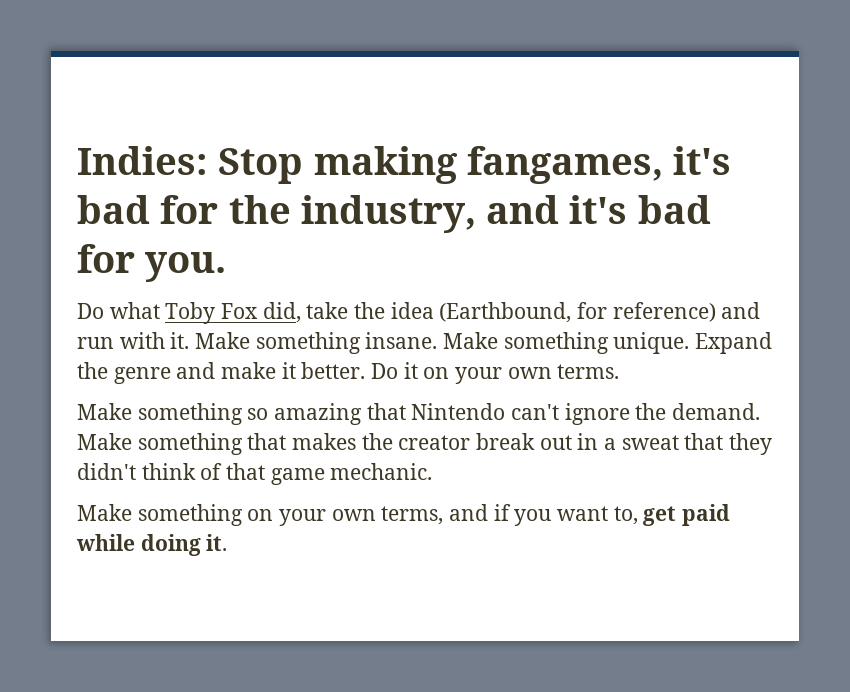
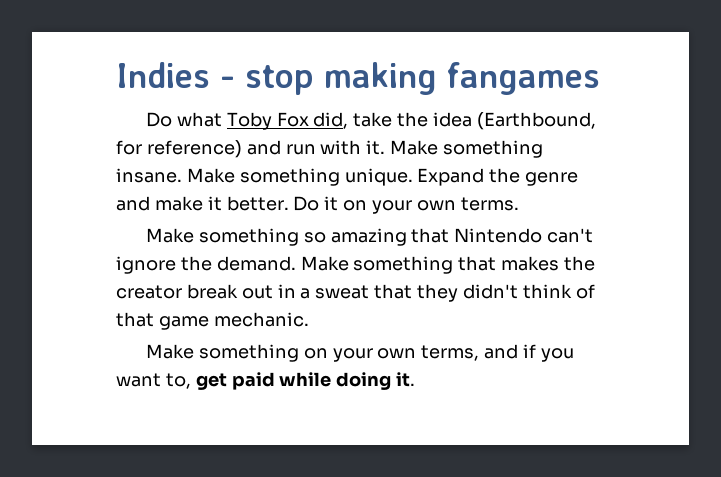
- Indies: Stop making fangames, it's bad for the industry, and it's bad for you.
+ Indies - stop making fangames

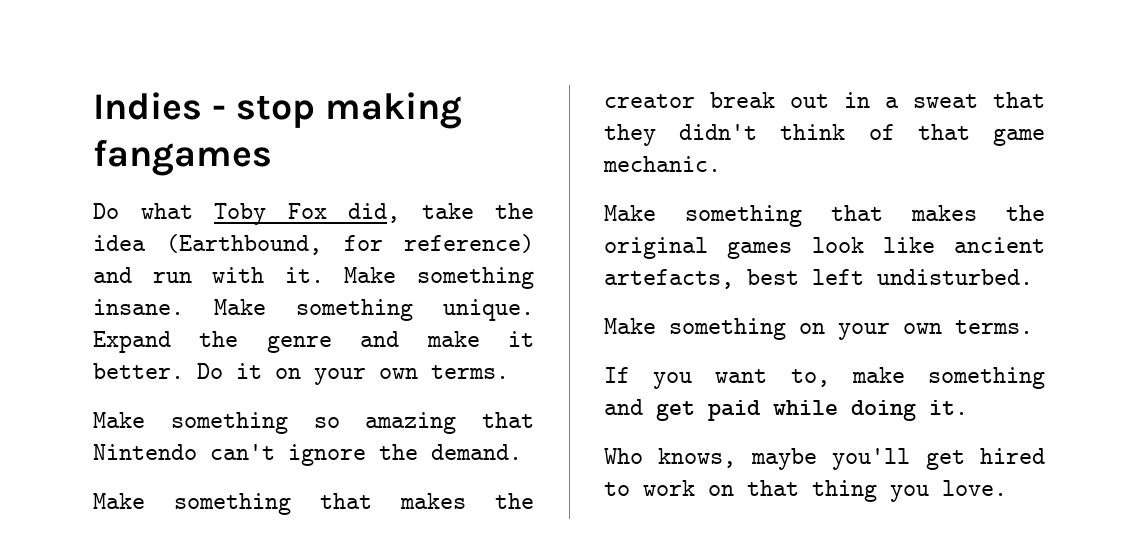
- Make something so amazing that Nintendo can't ignore the demand. Make something that makes the creator break out in a sweat that they didn't think of that game mechanic.
+ Make something so amazing that Nintendo can't ignore the demand.
+ Make something that makes the creator break out in a sweat that they didn't think of that game mechanic.
+ Make something that makes the original games look like ancient artefacts, best left undisturbed.
- Make something on your own terms, and if you want to, get paid while doing it.
+ Make something on your own terms.
+ If you want to, make something and get paid while doing it.
+ Who knows, maybe you'll get hired to work on that thing you love.

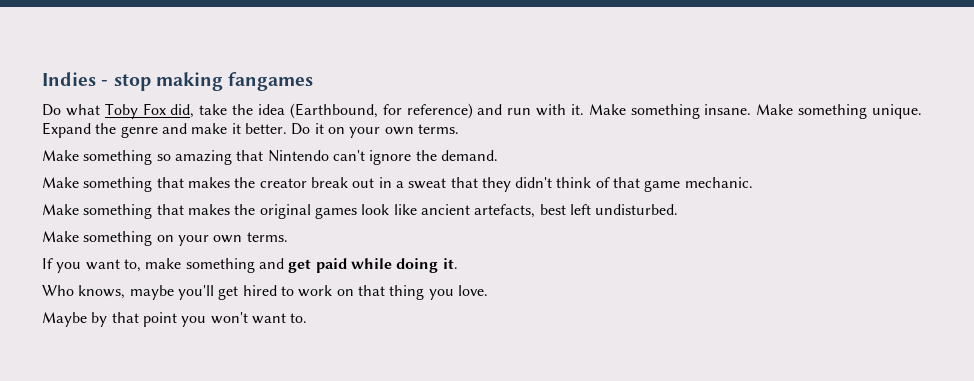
+ Maybe by that point you won't want to.

